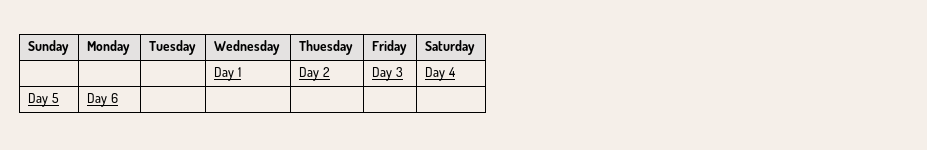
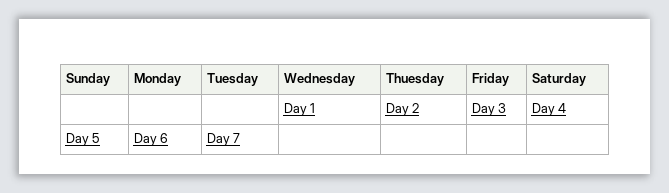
- Day 5 | Day 6 | | | | |
+ Day 5 | Day 6 | Day 7 | | | |

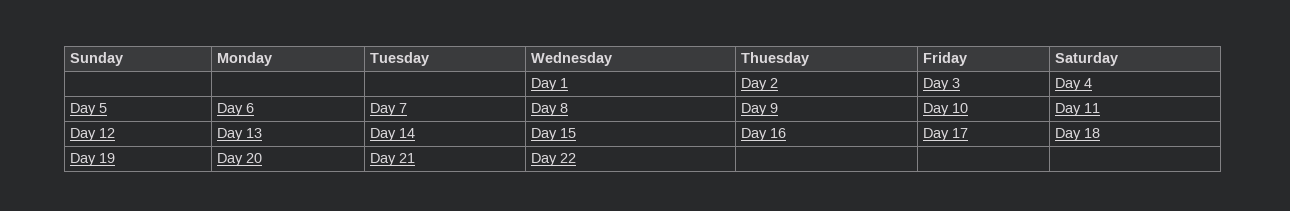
- Day 5 | Day 6 | Day 7 | | | |
+ Day 5 | Day 6 | Day 7 | Day 8 | Day 9 | Day 10 | Day 11
+ Day 12 | Day 13 | Day 14 | Day 15 | Day 16 | Day 17 | Day 18
+ Day 19 | Day 20 | Day 21 | Day 22 | | |

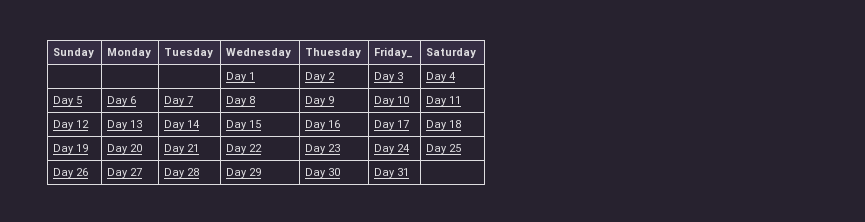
- Sunday | Monday | Tuesday | Wednesday | Thuesday | Friday | Saturday
+ Sunday | Monday | Tuesday | Wednesday | Thuesday | Friday_ | Saturday
- Day 19 | Day 20 | Day 21 | Day 22 | | |
+ Day 19 | Day 20 | Day 21 | Day 22 | Day 23 | Day 24 | Day 25
+ Day 26 | Day 27 | Day 28 | Day 29 | Day 30 | Day 31 |

